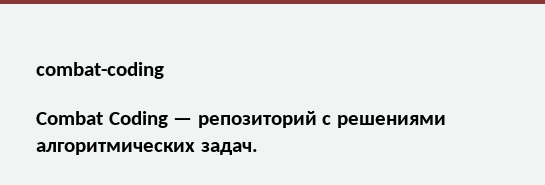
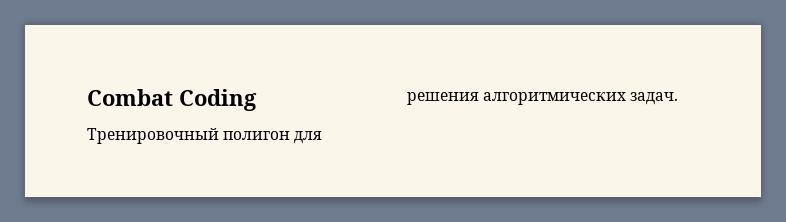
- combat-coding
- Combat Coding — репозиторий с решениями алгоритмических задач.
+ Combat Coding
+ Тренировочный полигон для решения алгоритмических задач.

